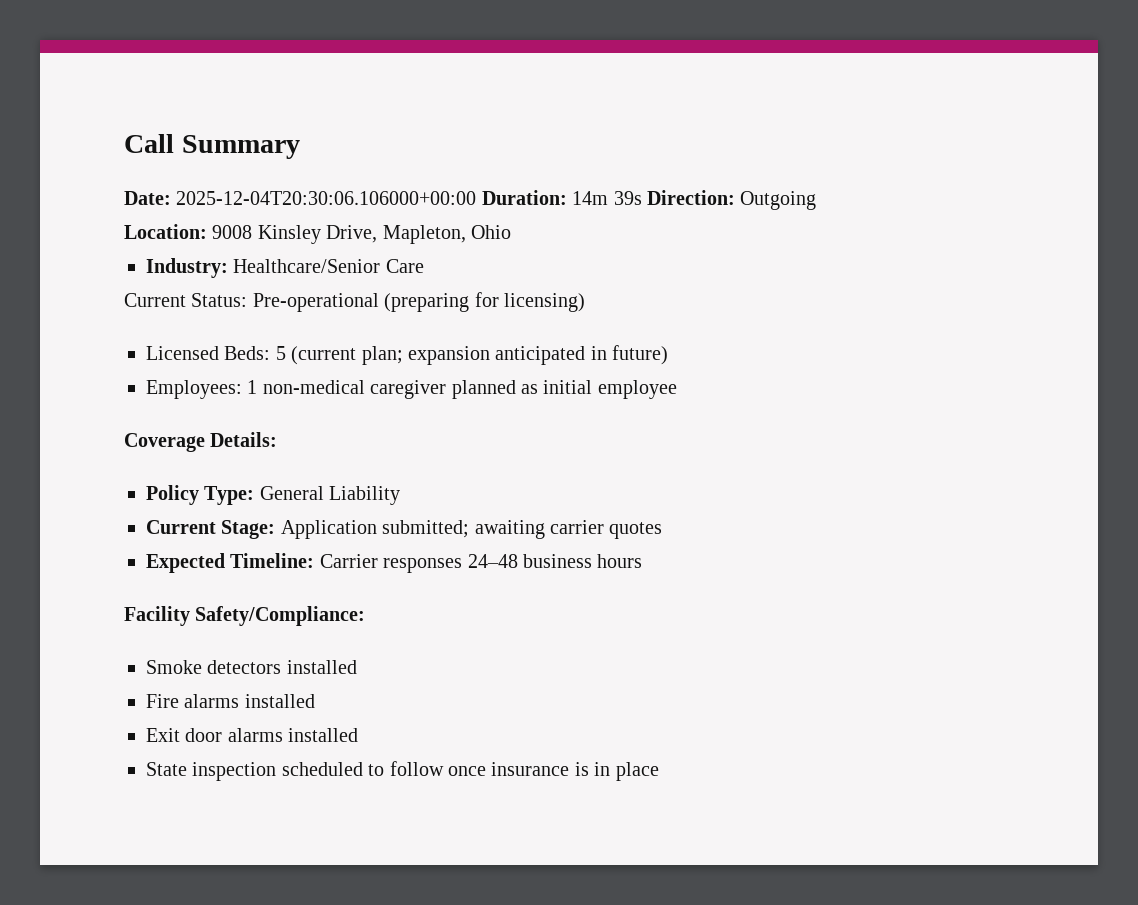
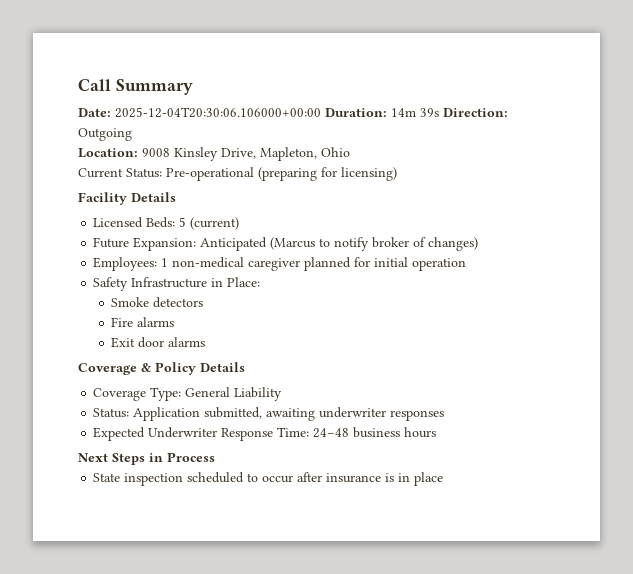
- Industry: Healthcare/Senior Care
+ Facility Details
- Licensed Beds: 5 (current plan; expansion anticipated in future)
+ Licensed Beds: 5 (current)
+ Future Expansion: Anticipated (Marcus to notify broker of changes)
- Employees: 1 non-medical caregiver planned as initial employee
- Coverage Details:
- Policy Type: General Liability
- Current Stage: Application submitted; awaiting carrier quotes
- Expected Timeline: Carrier responses 24–48 business hours
- Facility Safety/Compliance:
- Smoke detectors installed
- Fire alarms installed
- Exit door alarms installed
+ Employees: 1 non-medical caregiver planned for initial operation
+ Safety Infrastructure in Place:
+ Smoke detectors
+ Fire alarms
+ Exit door alarms
+ Coverage & Policy Details
+ Coverage Type: General Liability
+ Status: Application submitted, awaiting underwriter responses
+ Expected Underwriter Response Time: 24–48 business hours
+ Next Steps in Process
- State inspection scheduled to follow once insurance is in place
+ State inspection scheduled to occur after insurance is in place

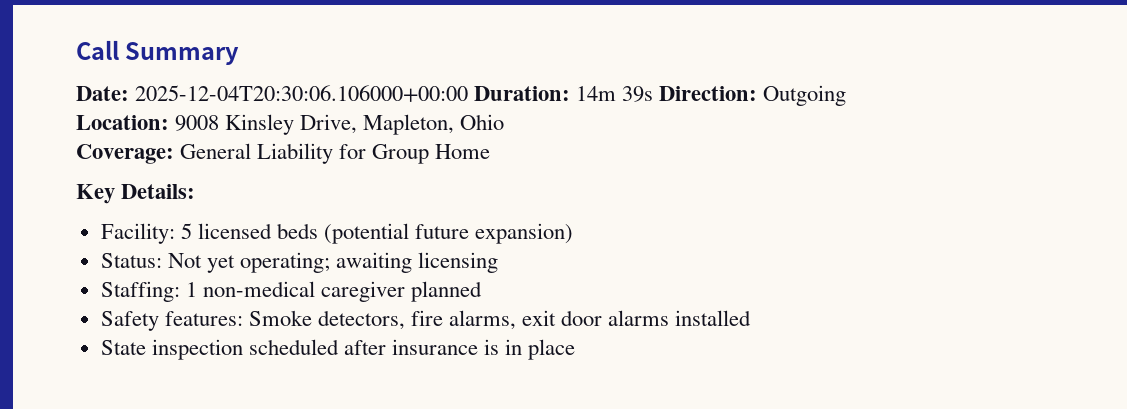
- Current Status: Pre-operational (preparing for licensing)
- Facility Details
- Licensed Beds: 5 (current)
- Future Expansion: Anticipated (Marcus to notify broker of changes)
- Employees: 1 non-medical caregiver planned for initial operation
- Safety Infrastructure in Place:
- Smoke detectors
- Fire alarms
- Exit door alarms
- Coverage & Policy Details
- Coverage Type: General Liability
- Status: Application submitted, awaiting underwriter responses
- Expected Underwriter Response Time: 24–48 business hours
- Next Steps in Process
+ Coverage: General Liability for Group Home
+ Key Details:
+ Facility: 5 licensed beds (potential future expansion)
+ Status: Not yet operating; awaiting licensing
+ Staffing: 1 non-medical caregiver planned
+ Safety features: Smoke detectors, fire alarms, exit door alarms installed
- State inspection scheduled to occur after insurance is in place
+ State inspection scheduled after insurance is in place

